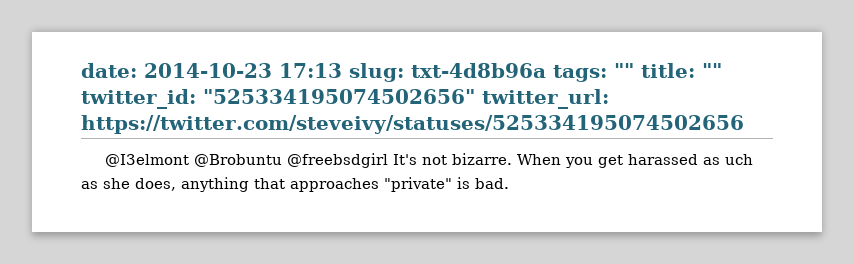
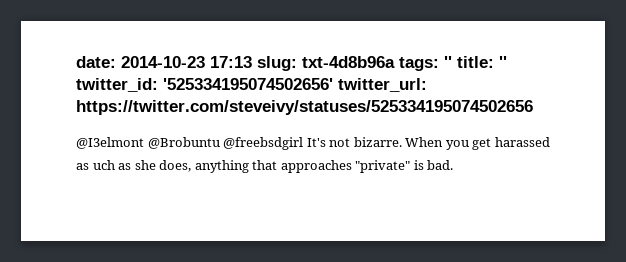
- date: 2014-10-23 17:13 slug: txt-4d8b96a tags: "" title: "" twitter_id: "525334195074502656" twitter_url: https://twitter.com/steveivy/statuses/525334195074502656
+ date: 2014-10-23 17:13 slug: txt-4d8b96a tags: '' title: '' twitter_id: '525334195074502656' twitter_url: https://twitter.com/steveivy/statuses/525334195074502656

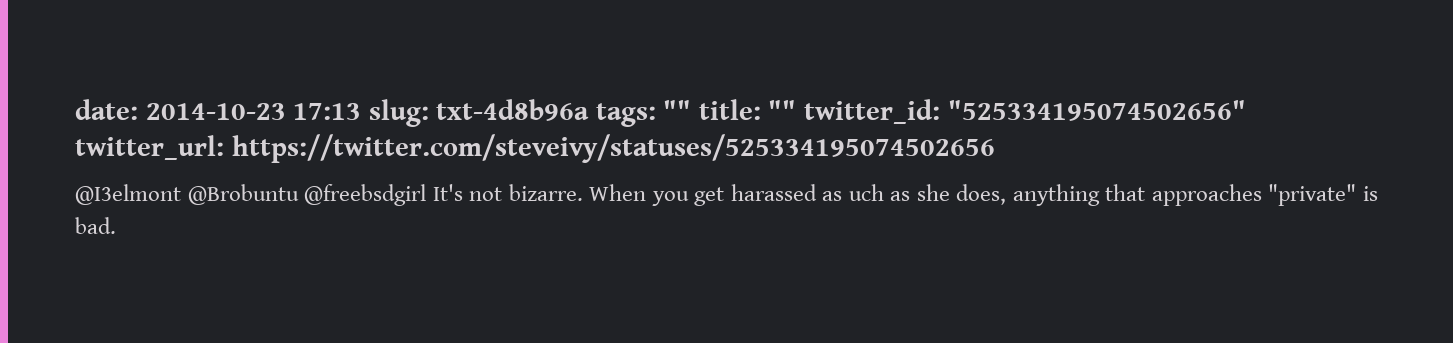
- date: 2014-10-23 17:13 slug: txt-4d8b96a tags: '' title: '' twitter_id: '525334195074502656' twitter_url: https://twitter.com/steveivy/statuses/525334195074502656
+ date: 2014-10-23 17:13 slug: txt-4d8b96a tags: "" title: "" twitter_id: "525334195074502656" twitter_url: https://twitter.com/steveivy/statuses/525334195074502656

